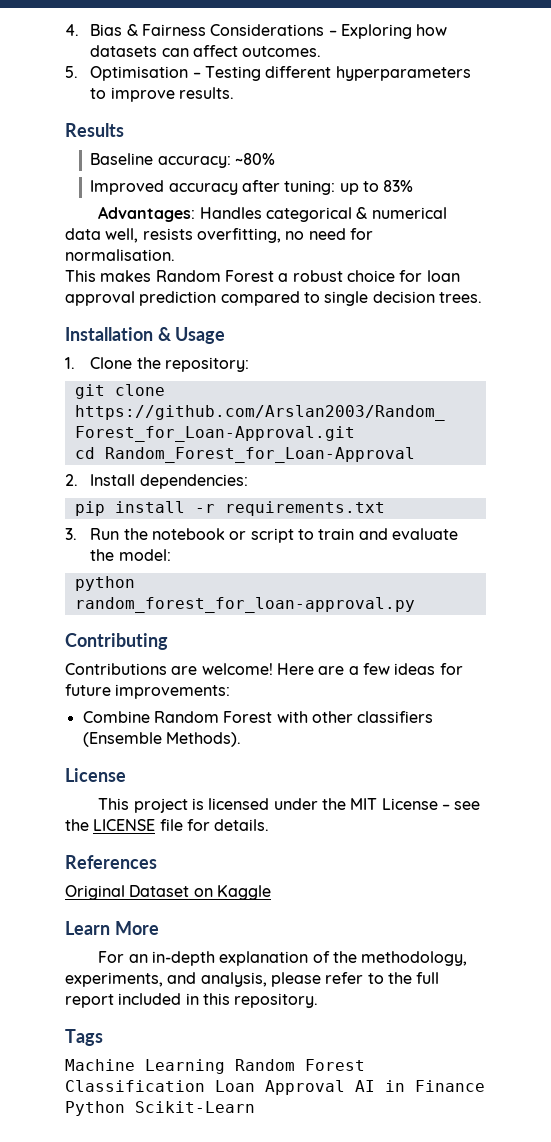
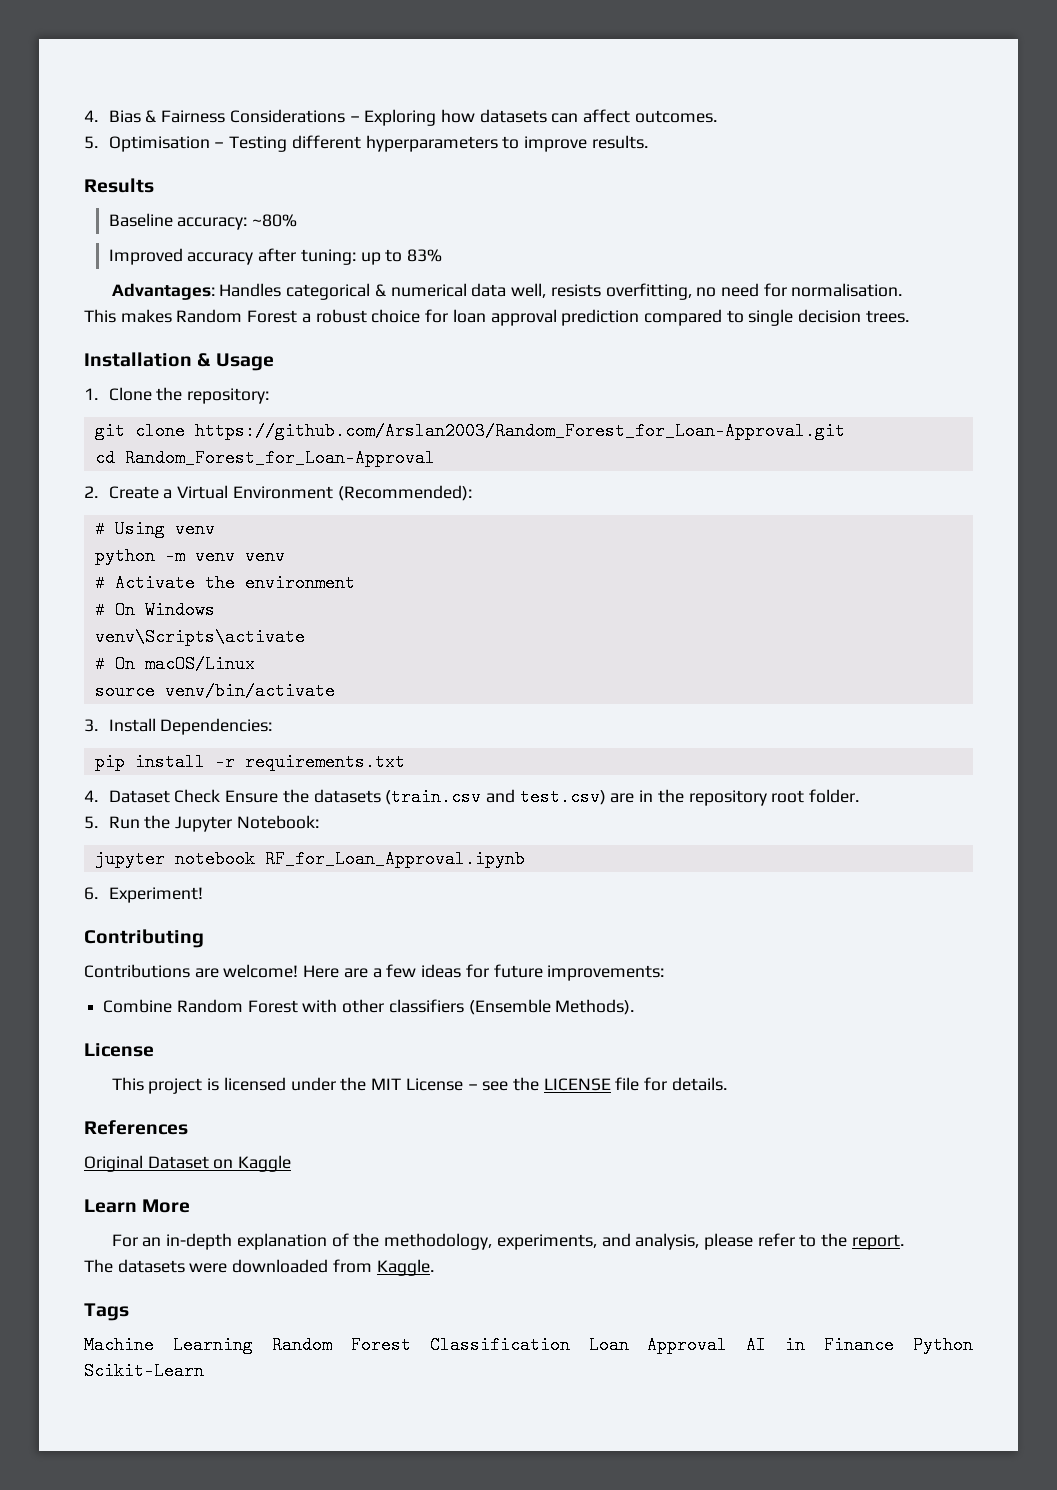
- 2. Install dependencies:
+ 2. Create a Virtual Environment (Recommended):
+ # Using venv
+ python -m venv venv
+ # Activate the environment
+ # On Windows
+ venv\Scripts\activate
+ # On macOS/Linux
+ source venv/bin/activate
+ 3. Install Dependencies:
  pip install -r requirements.txt
- 3. Run the notebook or script to train and evaluate the model:
- python random_forest_for_loan-approval.py
+ 4. Dataset Check Ensure the datasets (train.csv and test.csv) are in the repository root folder.
+ 5. Run the Jupyter Notebook:
+ jupyter notebook RF_for_Loan_Approval.ipynb
+ 6. Experiment!
- For an in-depth explanation of the methodology, experiments, and analysis, please refer to the full report included in this repository.
+ For an in-depth explanation of the methodology, experiments, and analysis, please refer to the report.
+ The datasets were downloaded from Kaggle.

